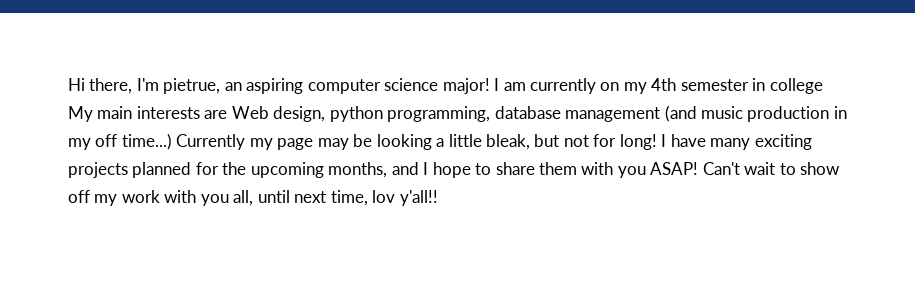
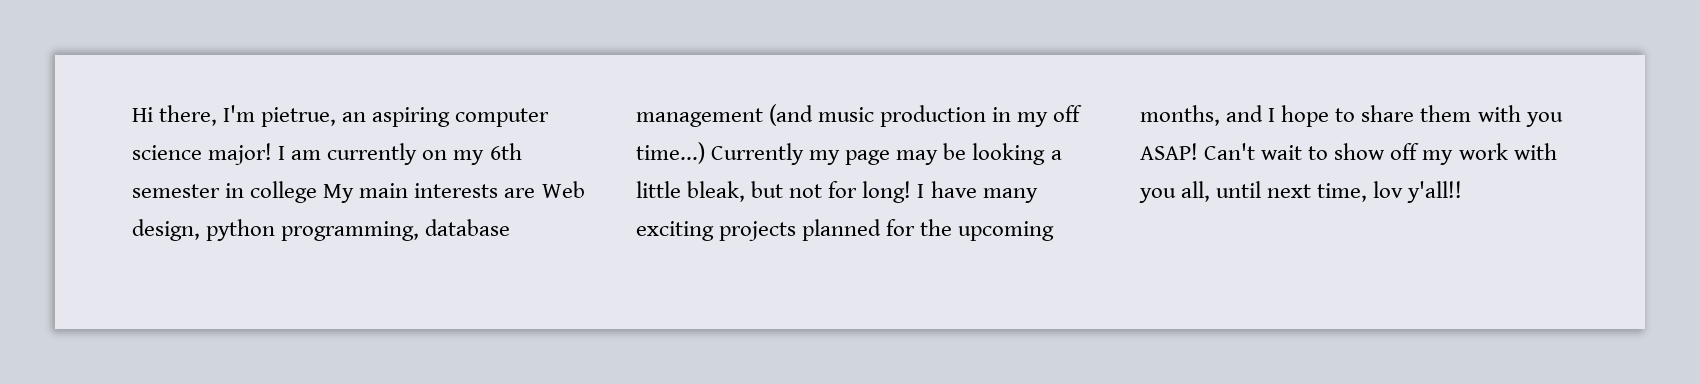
- I am currently on my 4th semester in college My main interests are Web design, python programming, database management (and music production in my off time...)
+ I am currently on my 6th semester in college My main interests are Web design, python programming, database management (and music production in my off time...)

